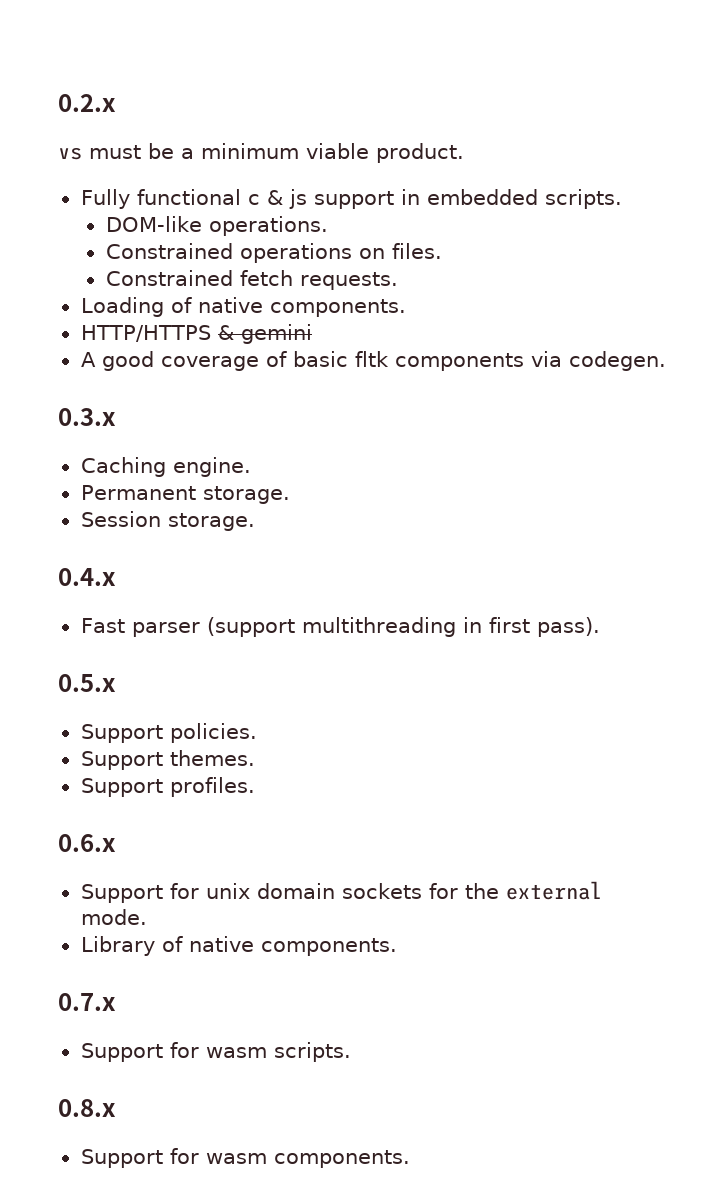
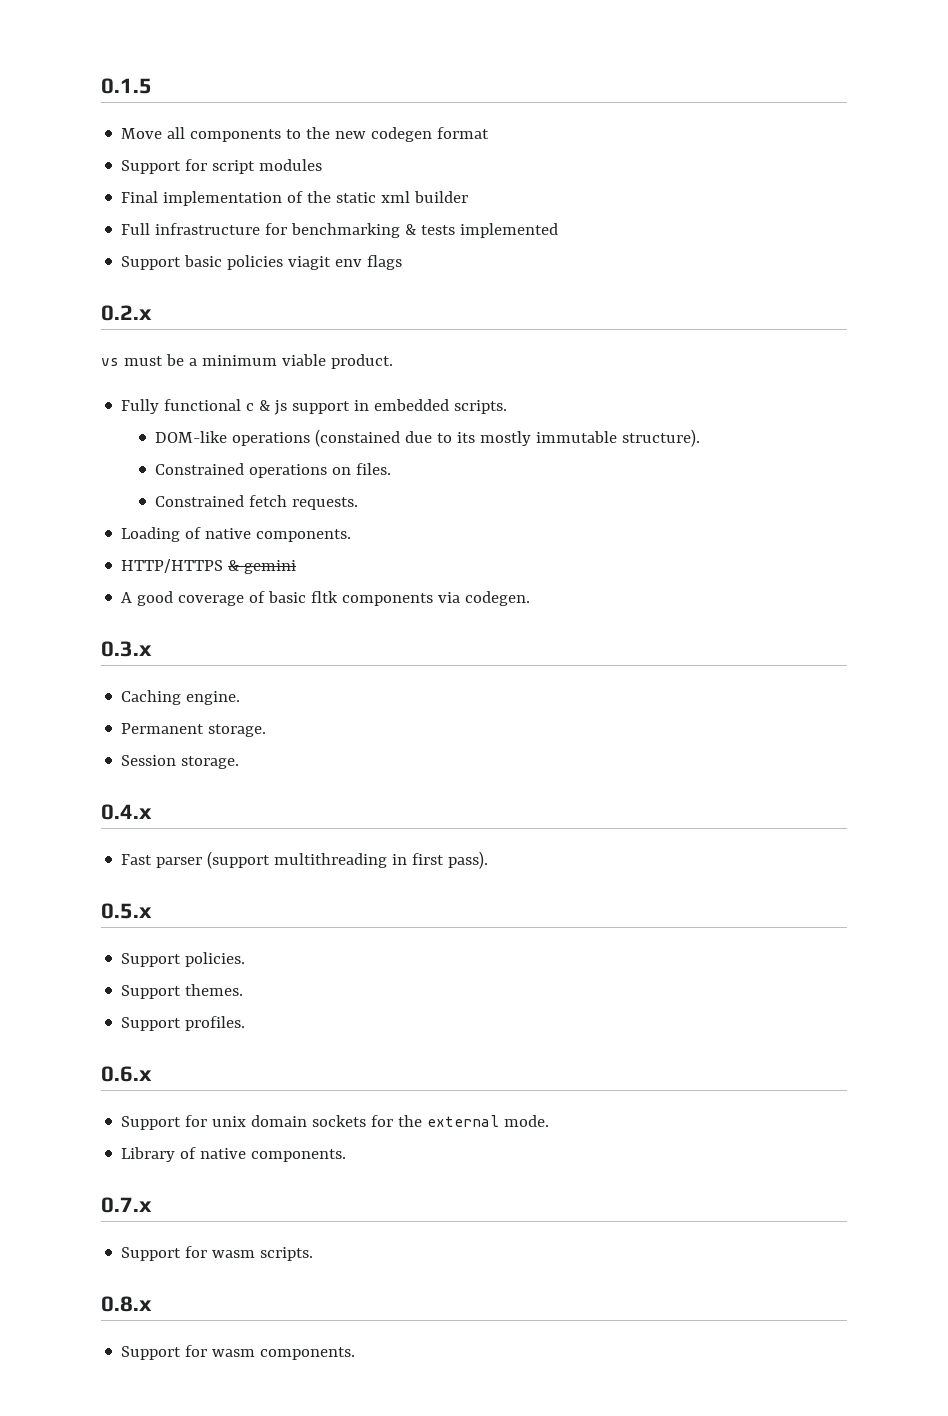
+ 0.1.5
+ Move all components to the new codegen format
+ Support for script modules
+ Final implementation of the static xml builder
+ Full infrastructure for benchmarking & tests implemented
+ Support basic policies viagit env flags
- DOM-like operations.
+ DOM-like operations (constained due to its mostly immutable structure).

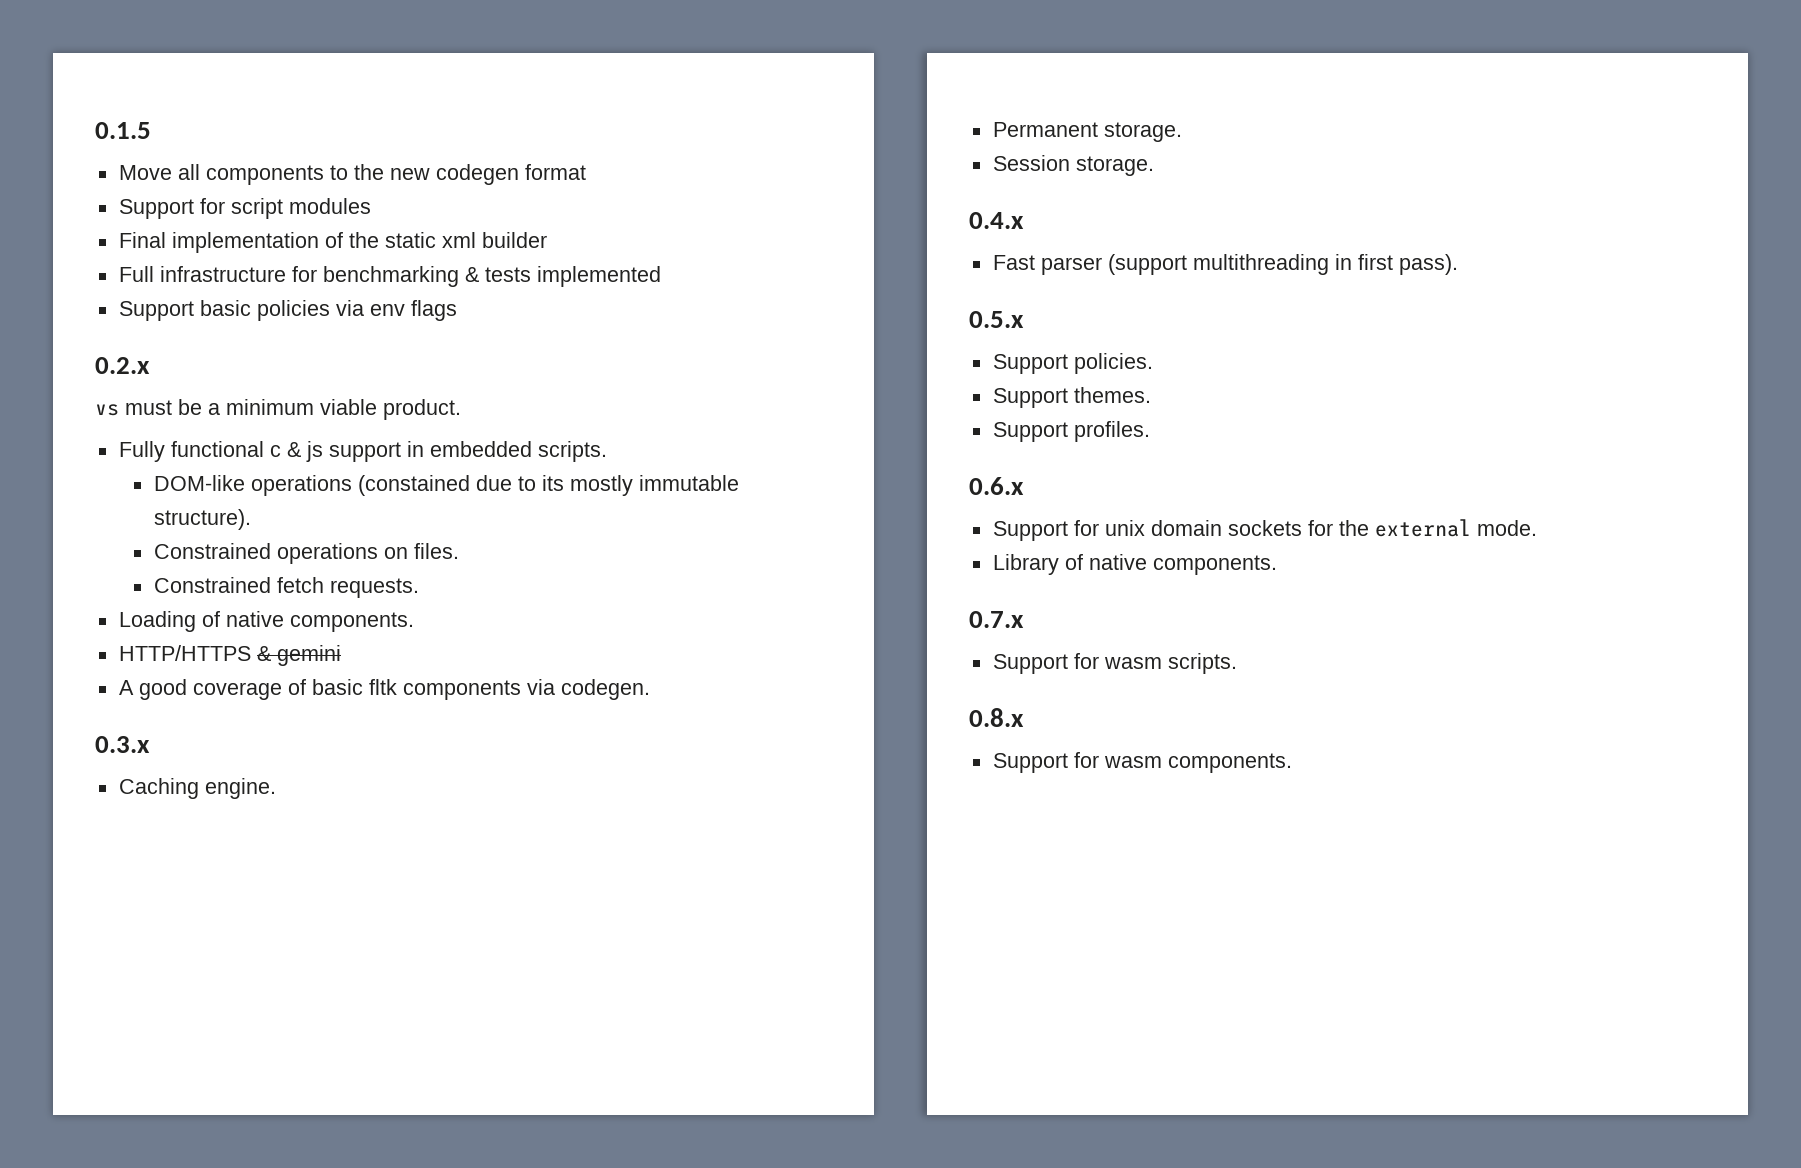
- Support basic policies viagit env flags
+ Support basic policies via env flags

